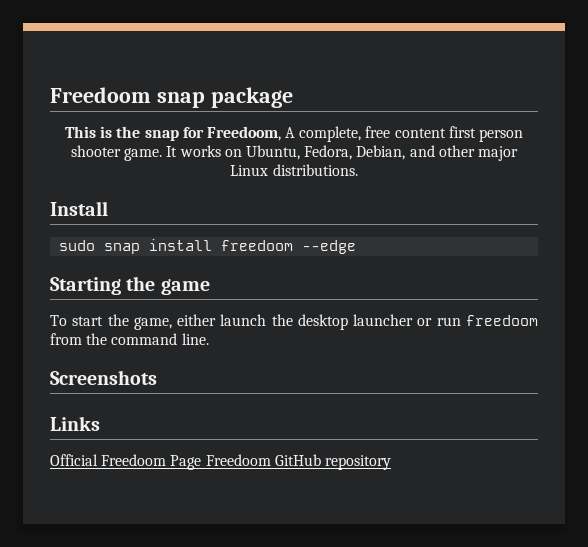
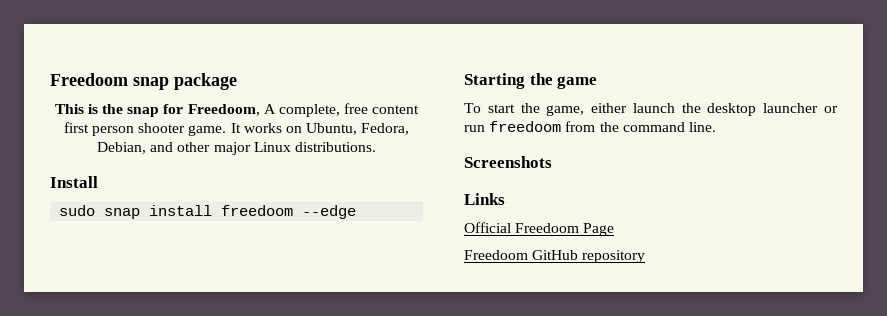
- Official Freedoom Page Freedoom GitHub repository
+ Official Freedoom Page
+ Freedoom GitHub repository

